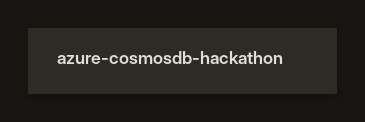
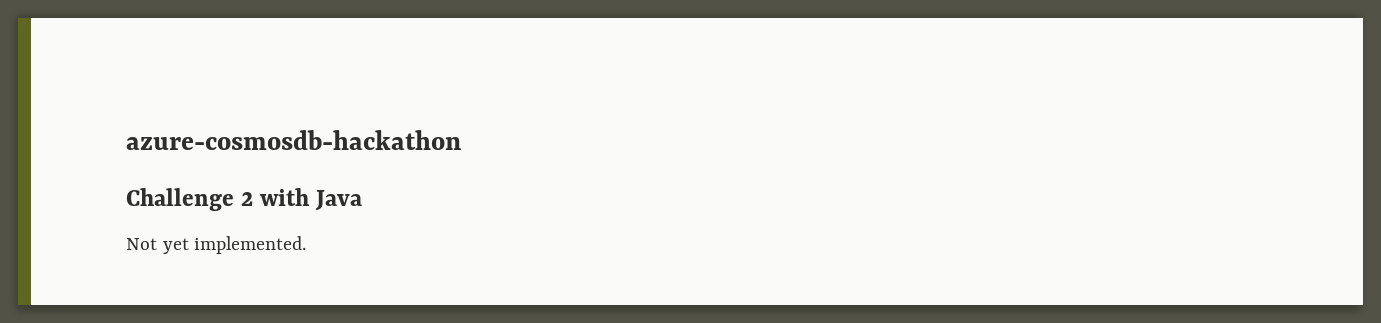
+ Challenge 2 with Java
+ Not yet implemented.

